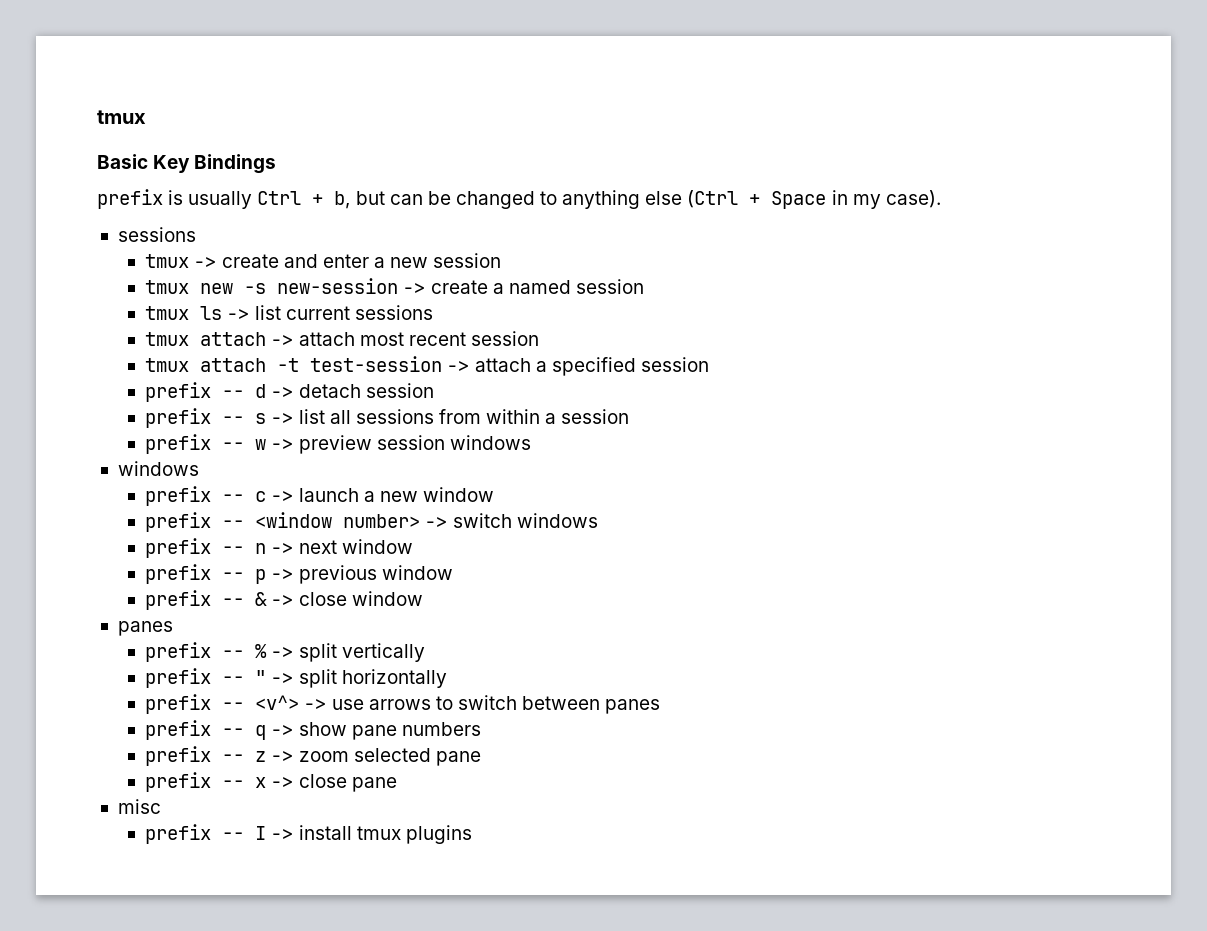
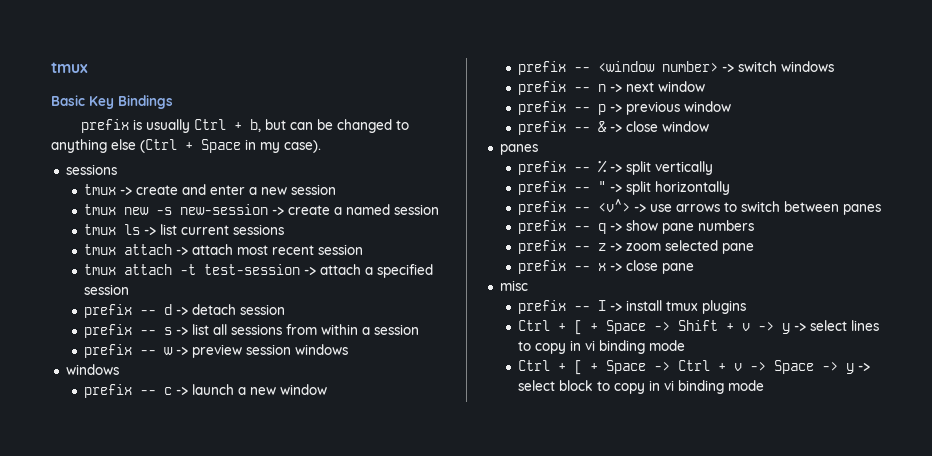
+ Ctrl + [ + Space -> Shift + v -> y -> select lines to copy in vi binding mode
+ Ctrl + [ + Space -> Ctrl + v -> Space -> y -> select block to copy in vi binding mode

